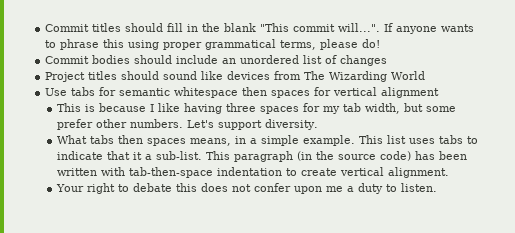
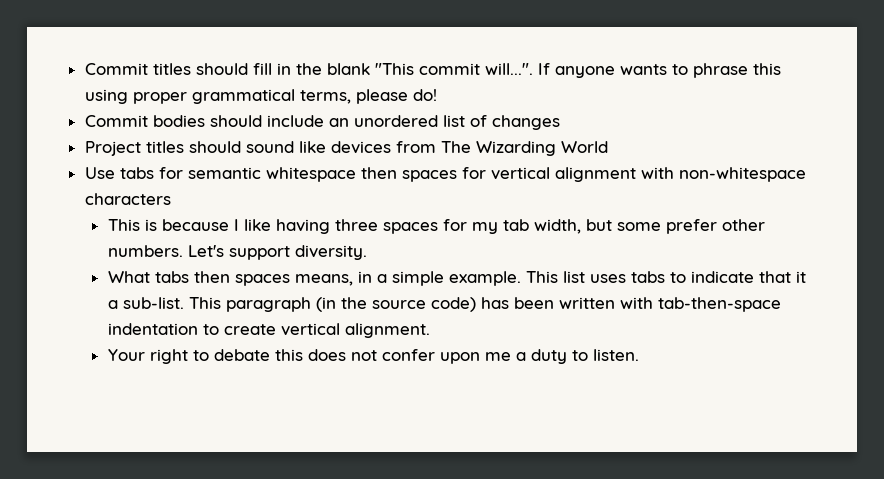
- Use tabs for semantic whitespace then spaces for vertical alignment
+ Use tabs for semantic whitespace then spaces for vertical alignment with non-whitespace characters

